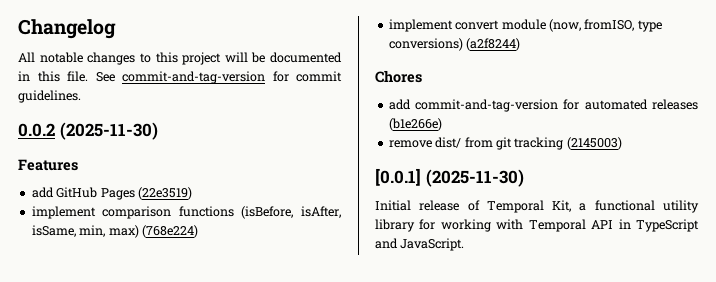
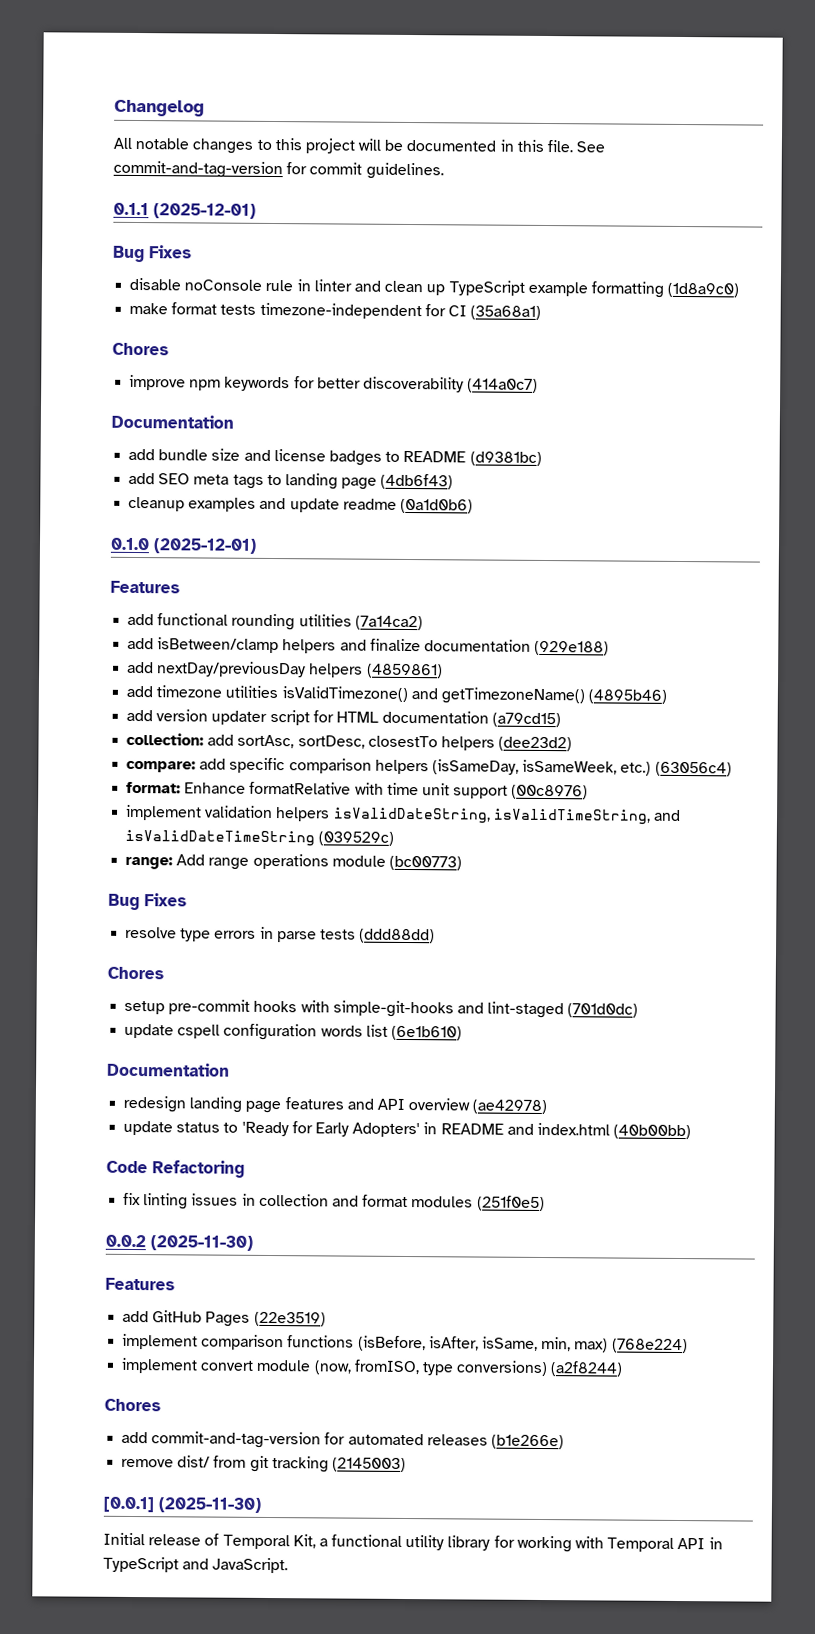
+ 0.1.1 (2025-12-01)
+ Bug Fixes
+ disable noConsole rule in linter and clean up TypeScript example formatting (1d8a9c0)
+ make format tests timezone-independent for CI (35a68a1)
+ Chores
+ improve npm keywords for better discoverability (414a0c7)
+ Documentation
+ add bundle size and license badges to README (d9381bc)
+ add SEO meta tags to landing page (4db6f43)
+ cleanup examples and update readme (0a1d0b6)
+ 0.1.0 (2025-12-01)
+ Features
+ add functional rounding utilities (7a14ca2)
+ add isBetween/clamp helpers and finalize documentation (929e188)
+ add nextDay/previousDay helpers (4859861)
+ add timezone utilities isValidTimezone() and getTimezoneName() (4895b46)
+ add version updater script for HTML documentation (a79cd15)
+ collection: add sortAsc, sortDesc, closestTo helpers (dee23d2)
+ compare: add specific comparison helpers (isSameDay, isSameWeek, etc.) (63056c4)
+ format: Enhance formatRelative with time unit support (00c8976)
+ implement validation helpers isValidDateString, isValidTimeString, and isValidDateTimeString (039529c)
+ range: Add range operations module (bc00773)
+ Bug Fixes
+ resolve type errors in parse tests (ddd88dd)
+ Chores
+ setup pre-commit hooks with simple-git-hooks and lint-staged (701d0dc)
+ update cspell configuration words list (6e1b610)
+ Documentation
+ redesign landing page features and API overview (ae42978)
+ update status to 'Ready for Early Adopters' in README and index.html (40b00bb)
+ Code Refactoring
+ fix linting issues in collection and format modules (251f0e5)

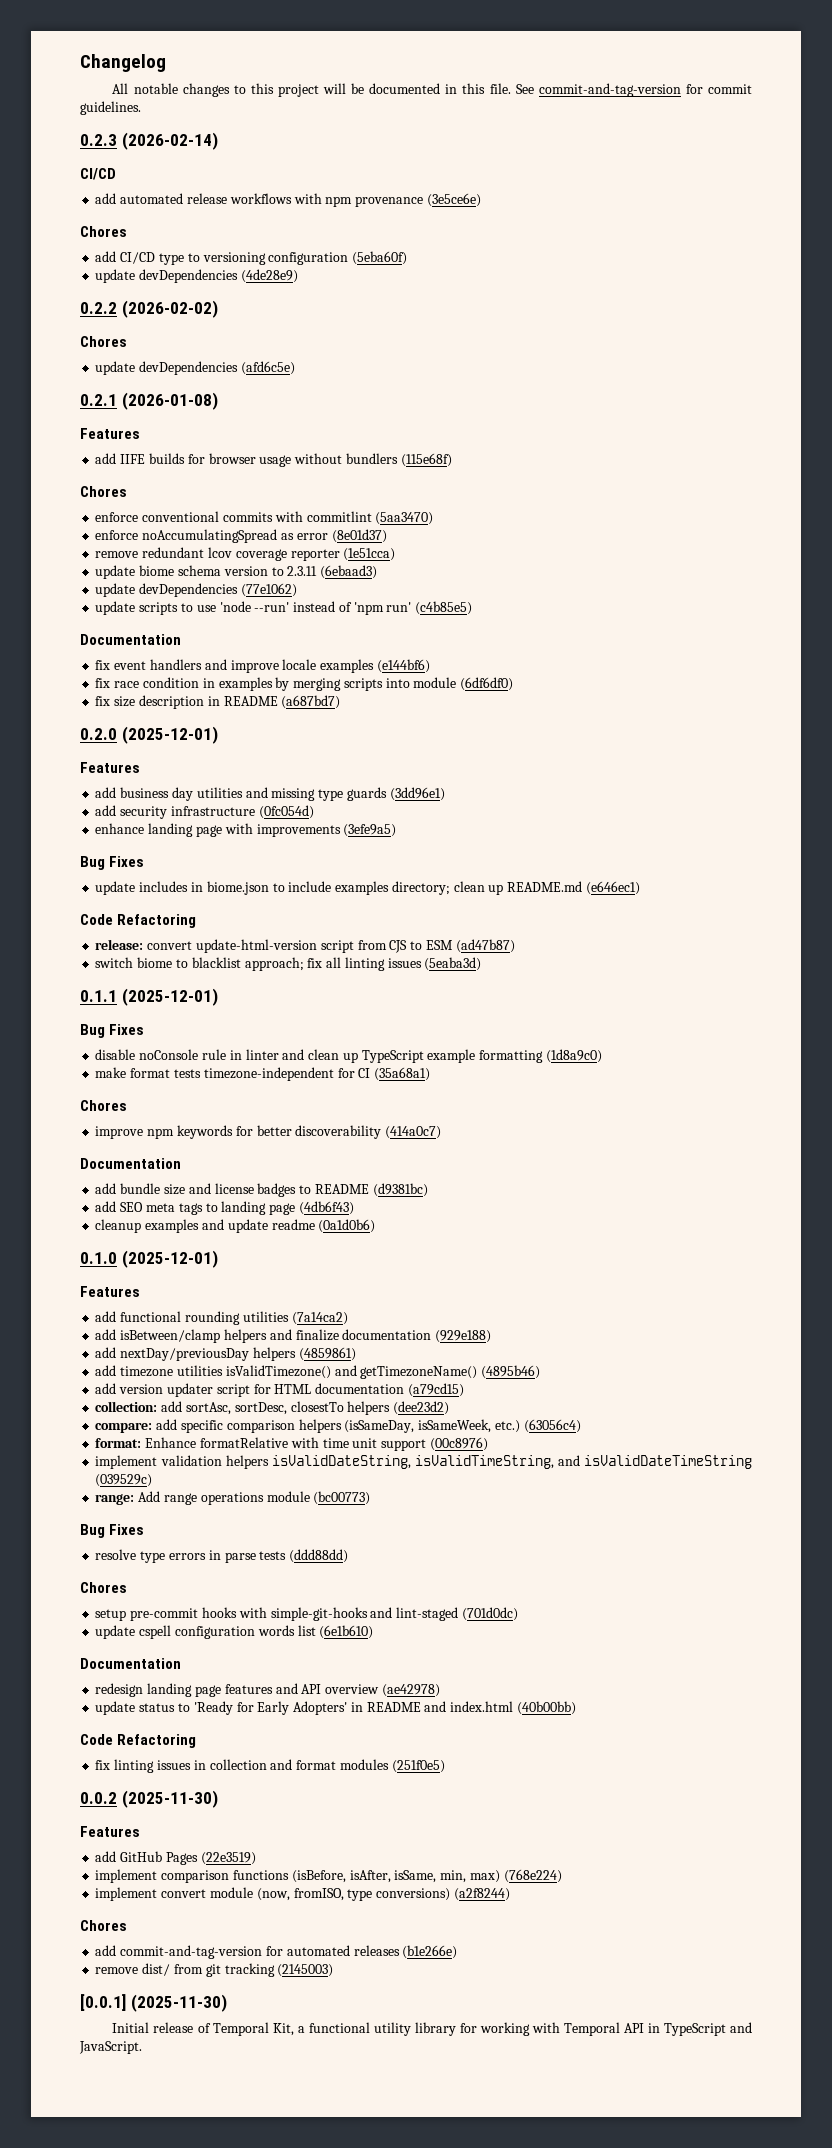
+ 0.2.3 (2026-02-14)
+ CI/CD
+ add automated release workflows with npm provenance (3e5ce6e)
+ Chores
+ add CI/CD type to versioning configuration (5eba60f)
+ update devDependencies (4de28e9)
+ 0.2.2 (2026-02-02)
+ Chores
+ update devDependencies (afd6c5e)
+ 0.2.1 (2026-01-08)
+ Features
+ add IIFE builds for browser usage without bundlers (115e68f)
+ Chores
+ enforce conventional commits with commitlint (5aa3470)
+ enforce noAccumulatingSpread as error (8e01d37)
+ remove redundant lcov coverage reporter (1e51cca)
+ update biome schema version to 2.3.11 (6ebaad3)
+ update devDependencies (77e1062)
+ update scripts to use 'node --run' instead of 'npm run' (c4b85e5)
+ Documentation
+ fix event handlers and improve locale examples (e144bf6)
+ fix race condition in examples by merging scripts into module (6df6df0)
+ fix size description in README (a687bd7)
+ 0.2.0 (2025-12-01)
+ Features
+ add business day utilities and missing type guards (3dd96e1)
+ add security infrastructure (0fc054d)
+ enhance landing page with improvements (3efe9a5)
+ Bug Fixes
+ update includes in biome.json to include examples directory; clean up README.md (e646ec1)
+ Code Refactoring
+ release: convert update-html-version script from CJS to ESM (ad47b87)
+ switch biome to blacklist approach; fix all linting issues (5eaba3d)

